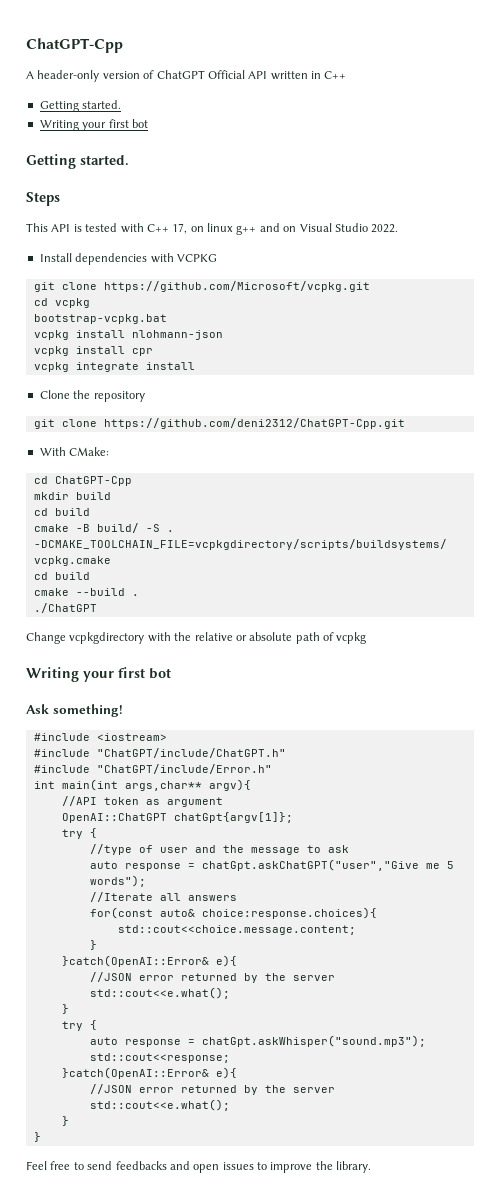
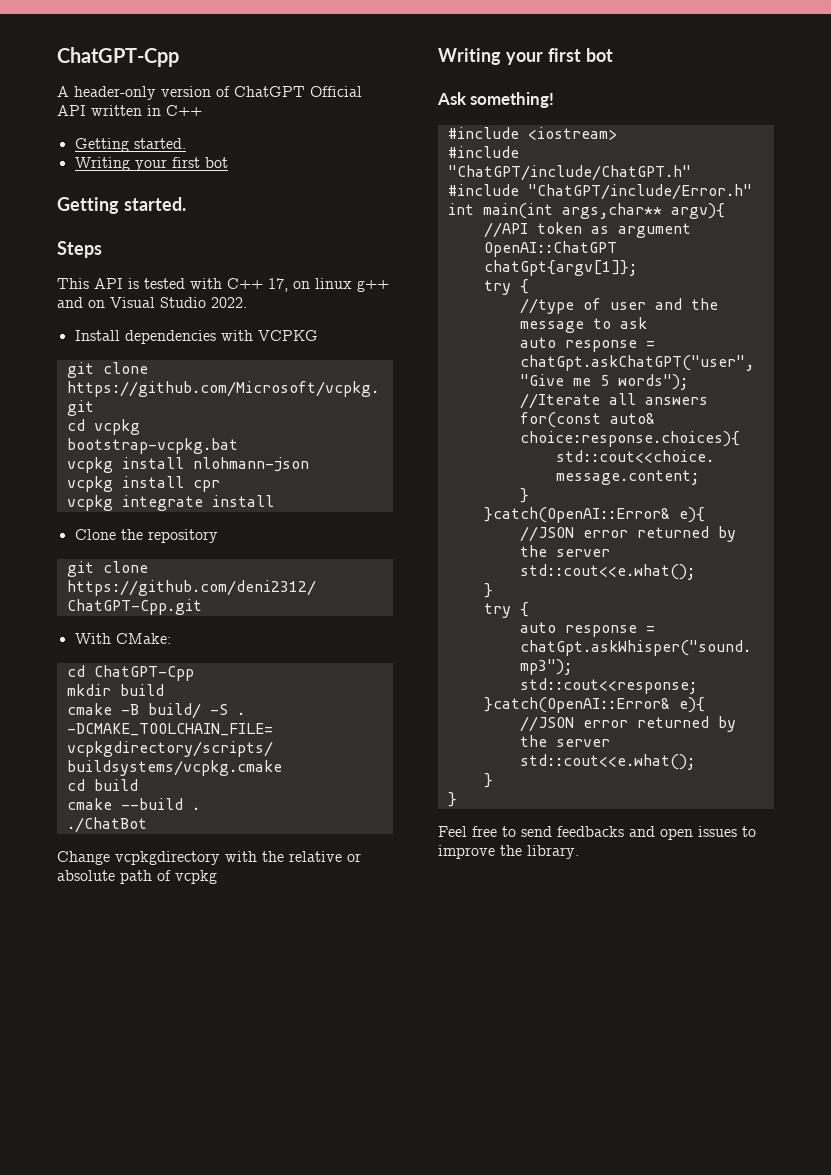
  mkdir build
- cd build
- ./ChatGPT
+ ./ChatBot

